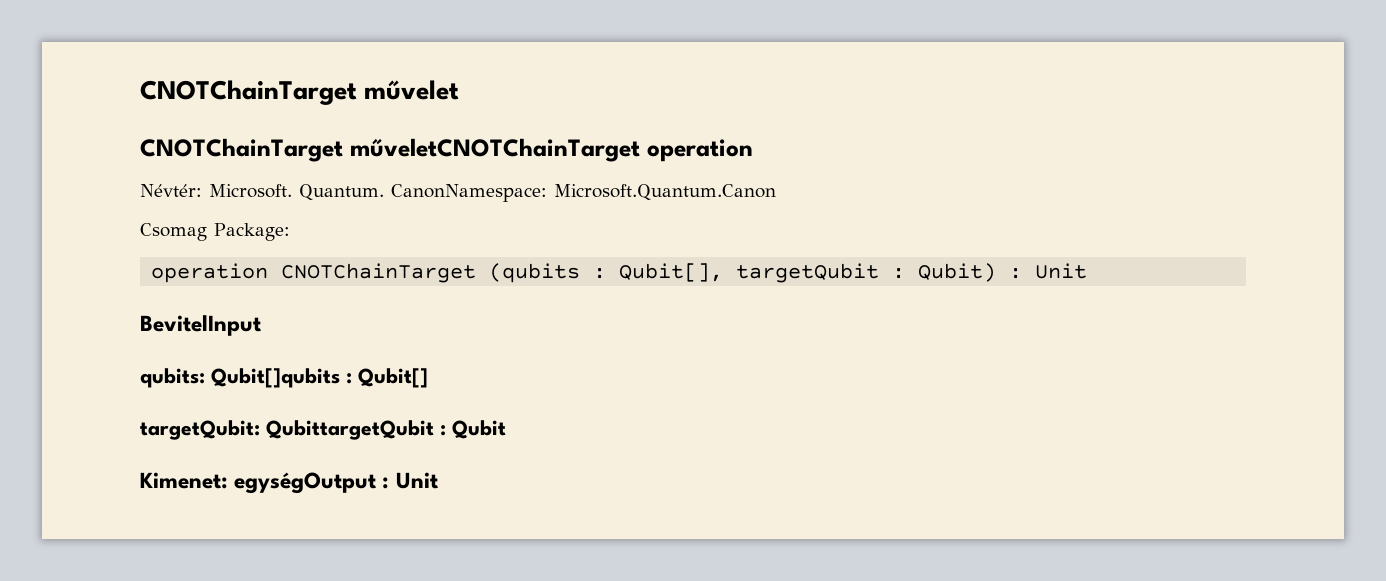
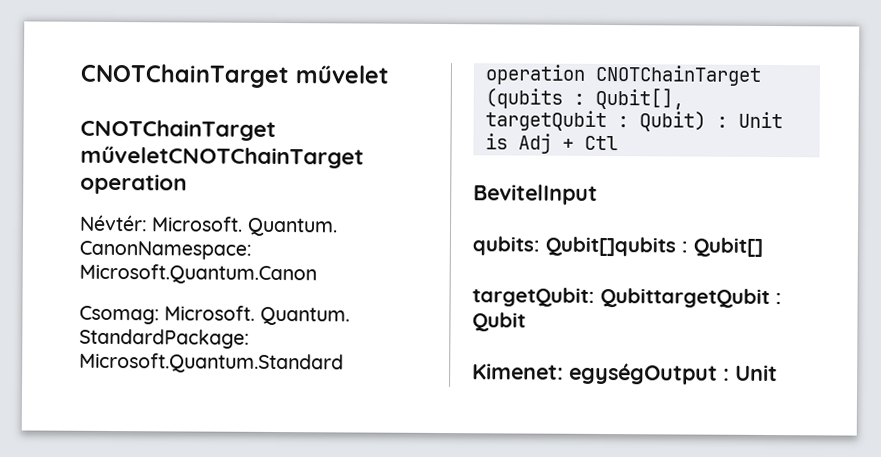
- Csomag Package:
+ Csomag: Microsoft. Quantum. StandardPackage: Microsoft.Quantum.Standard
- operation CNOTChainTarget (qubits : Qubit[], targetQubit : Qubit) : Unit
+ operation CNOTChainTarget (qubits : Qubit[], targetQubit : Qubit) : Unit is Adj + Ctl

